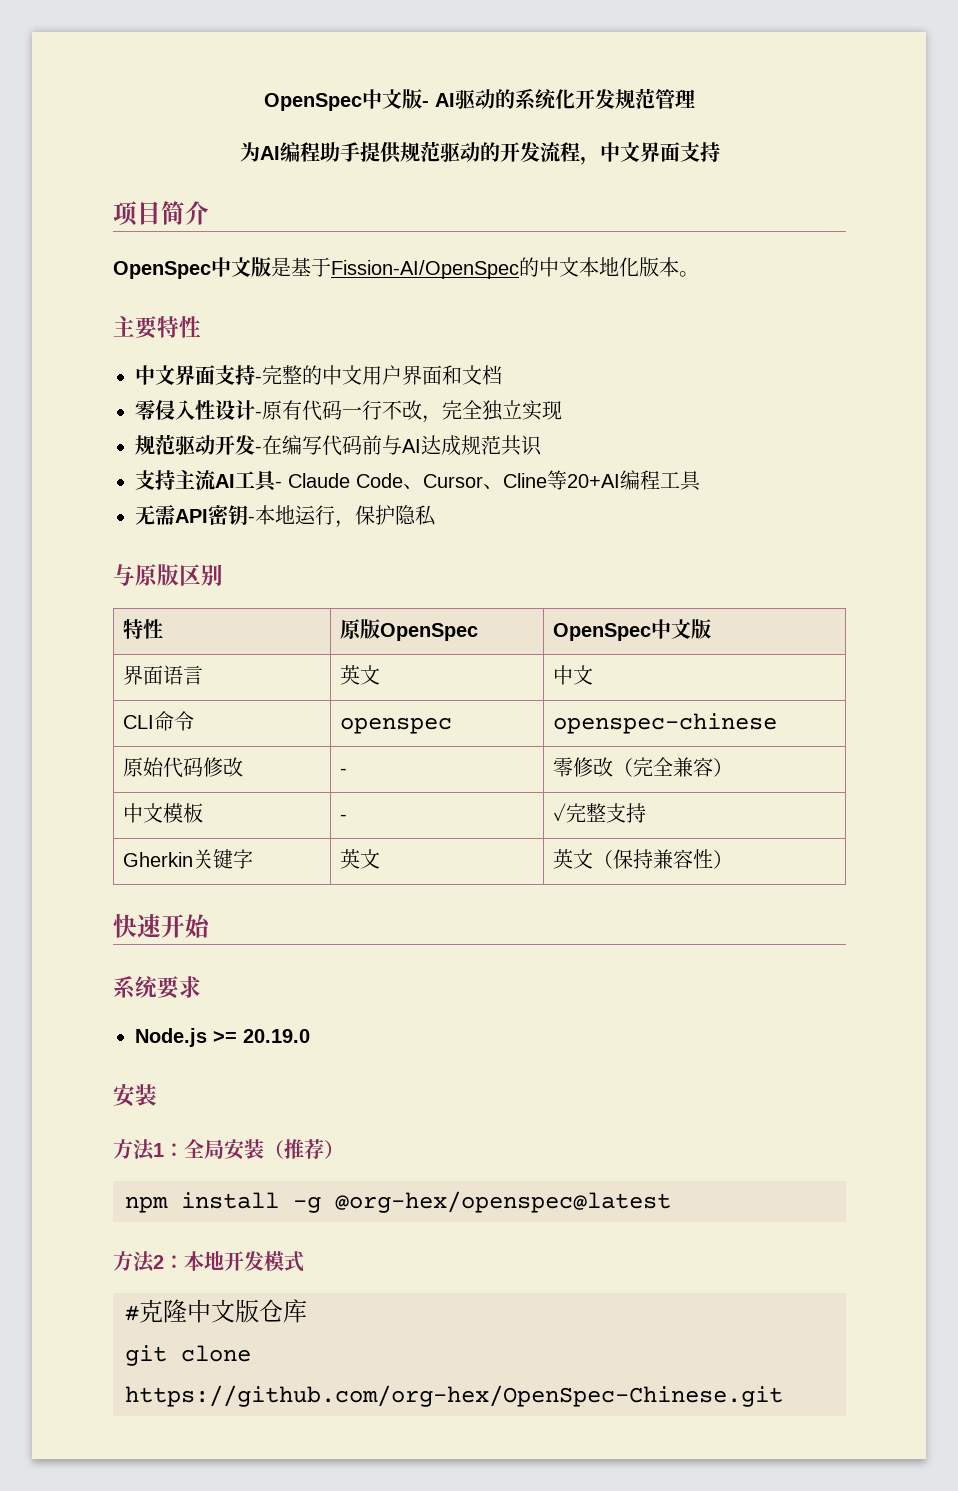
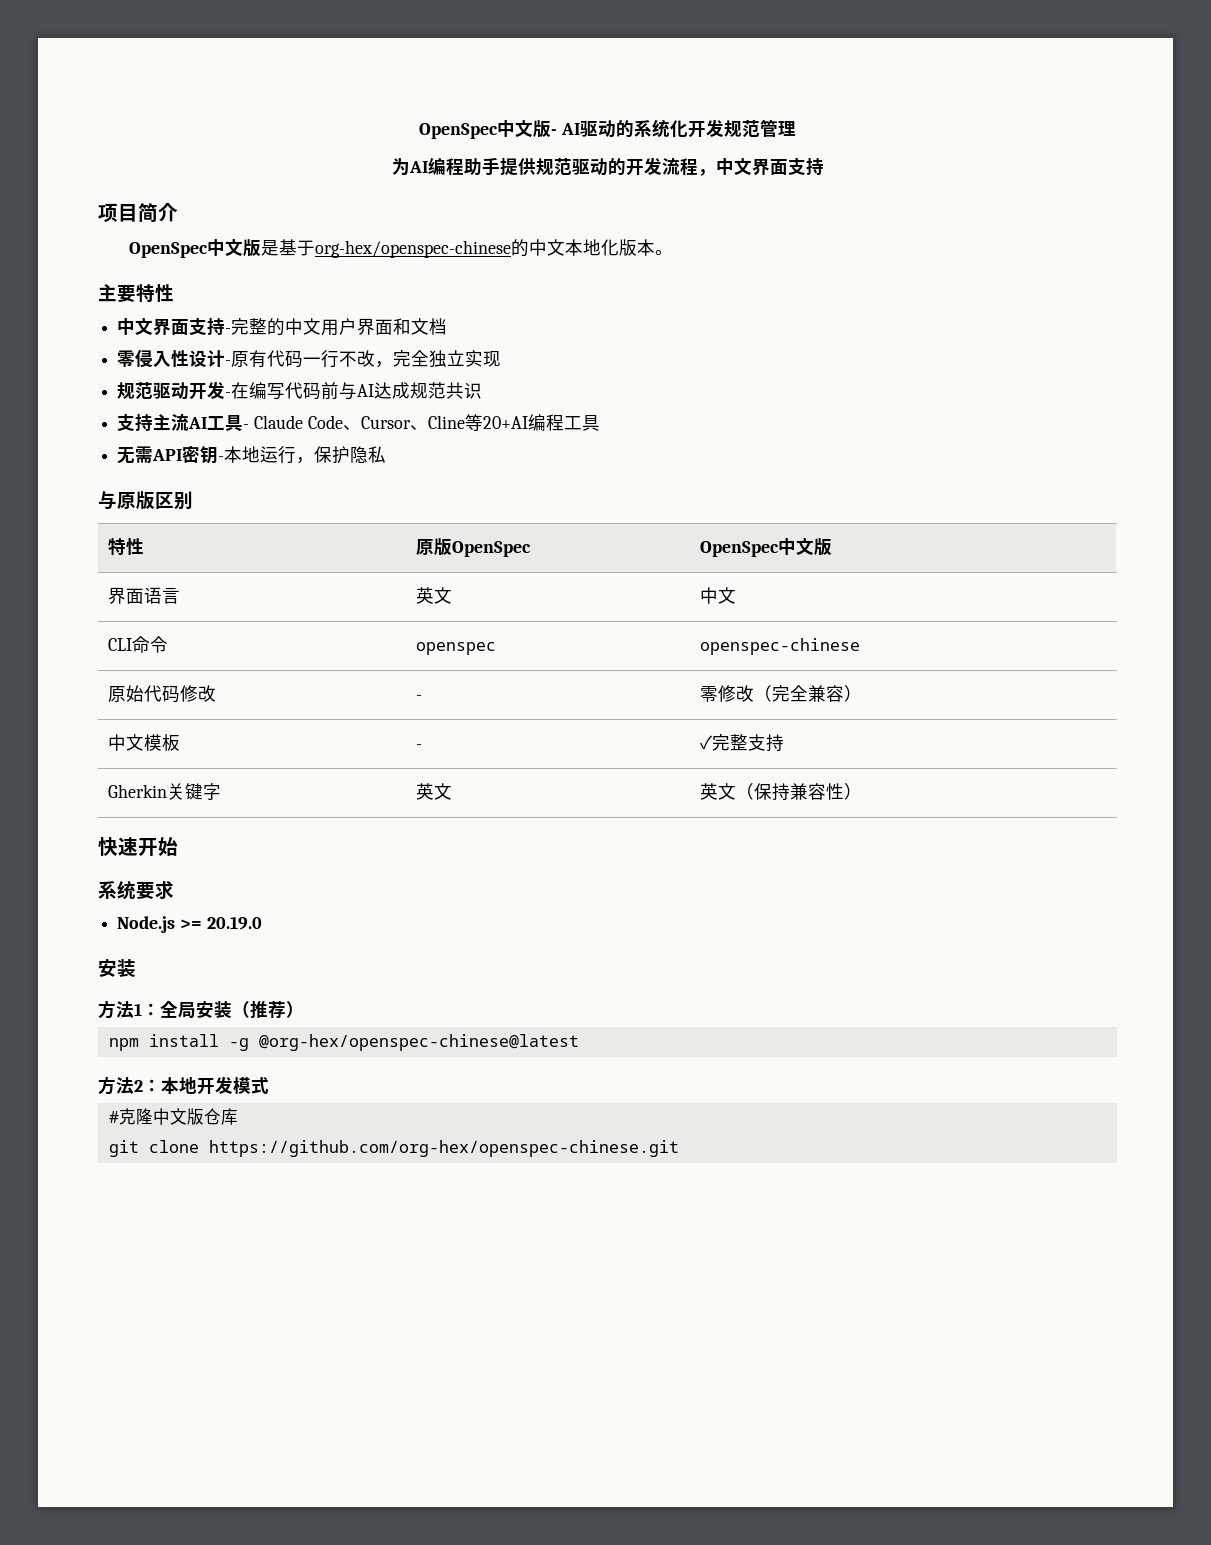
- OpenSpec中文版是基于Fission-AI/OpenSpec的中文本地化版本。
+ OpenSpec中文版是基于org-hex/openspec-chinese的中文本地化版本。
- npm install -g @org-hex/openspec@latest
+ npm install -g @org-hex/openspec-chinese@latest
- git clone https://github.com/org-hex/OpenSpec-Chinese.git
+ git clone https://github.com/org-hex/openspec-chinese.git

